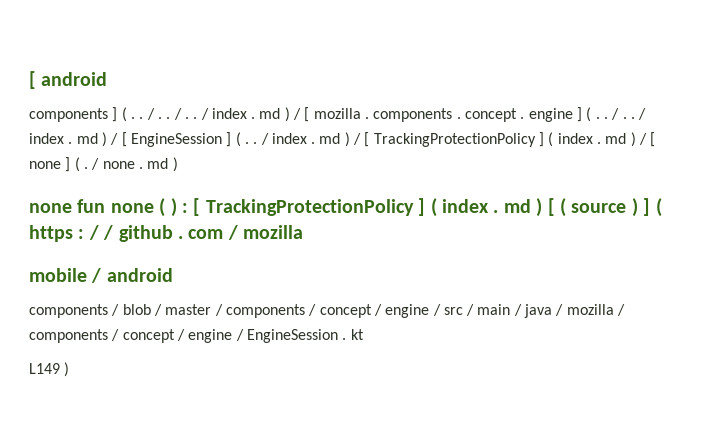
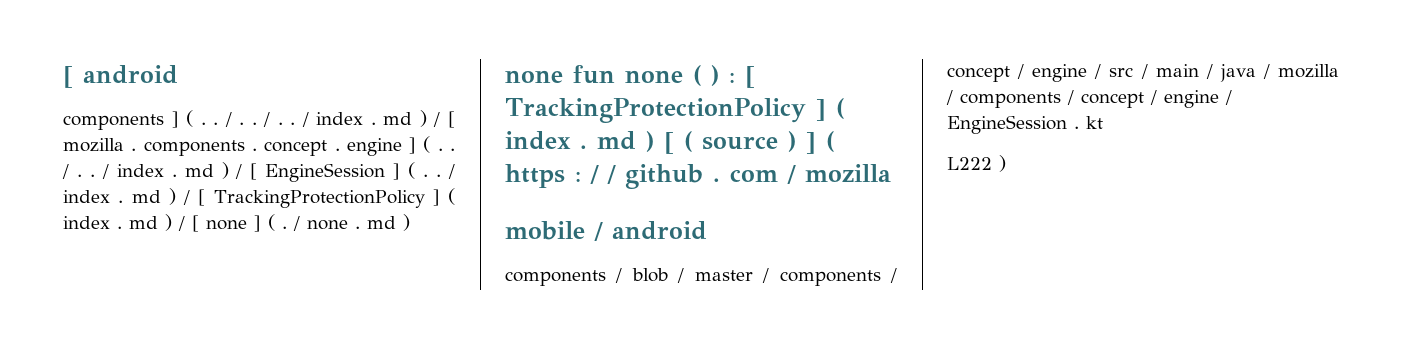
- L149 )
+ L222 )

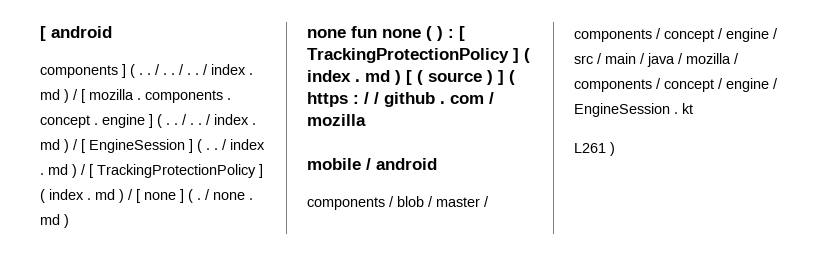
- L222 )
+ L261 )

